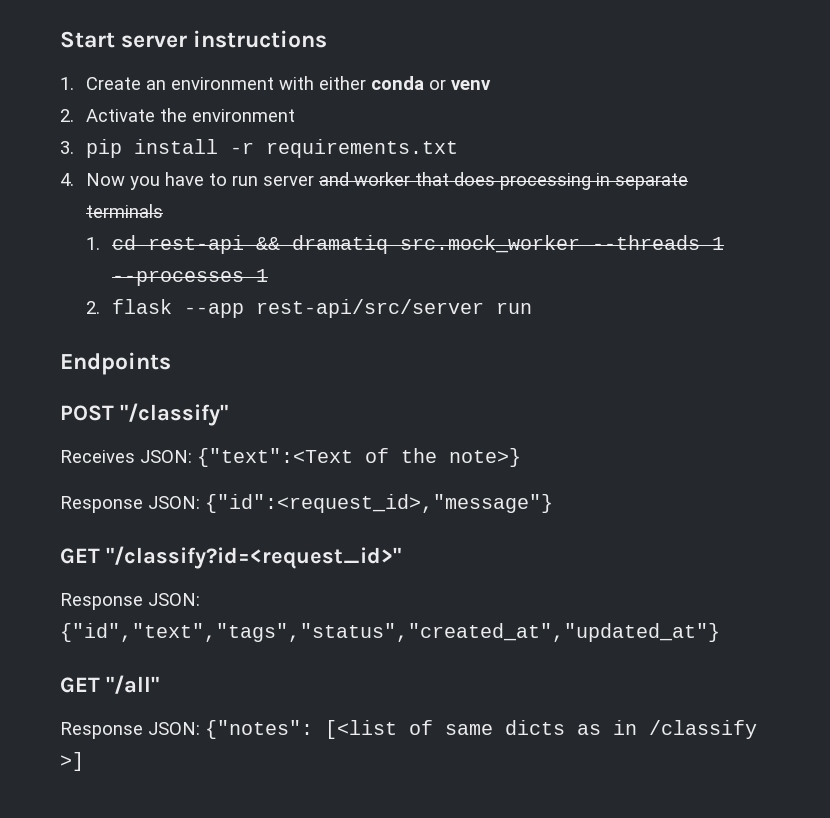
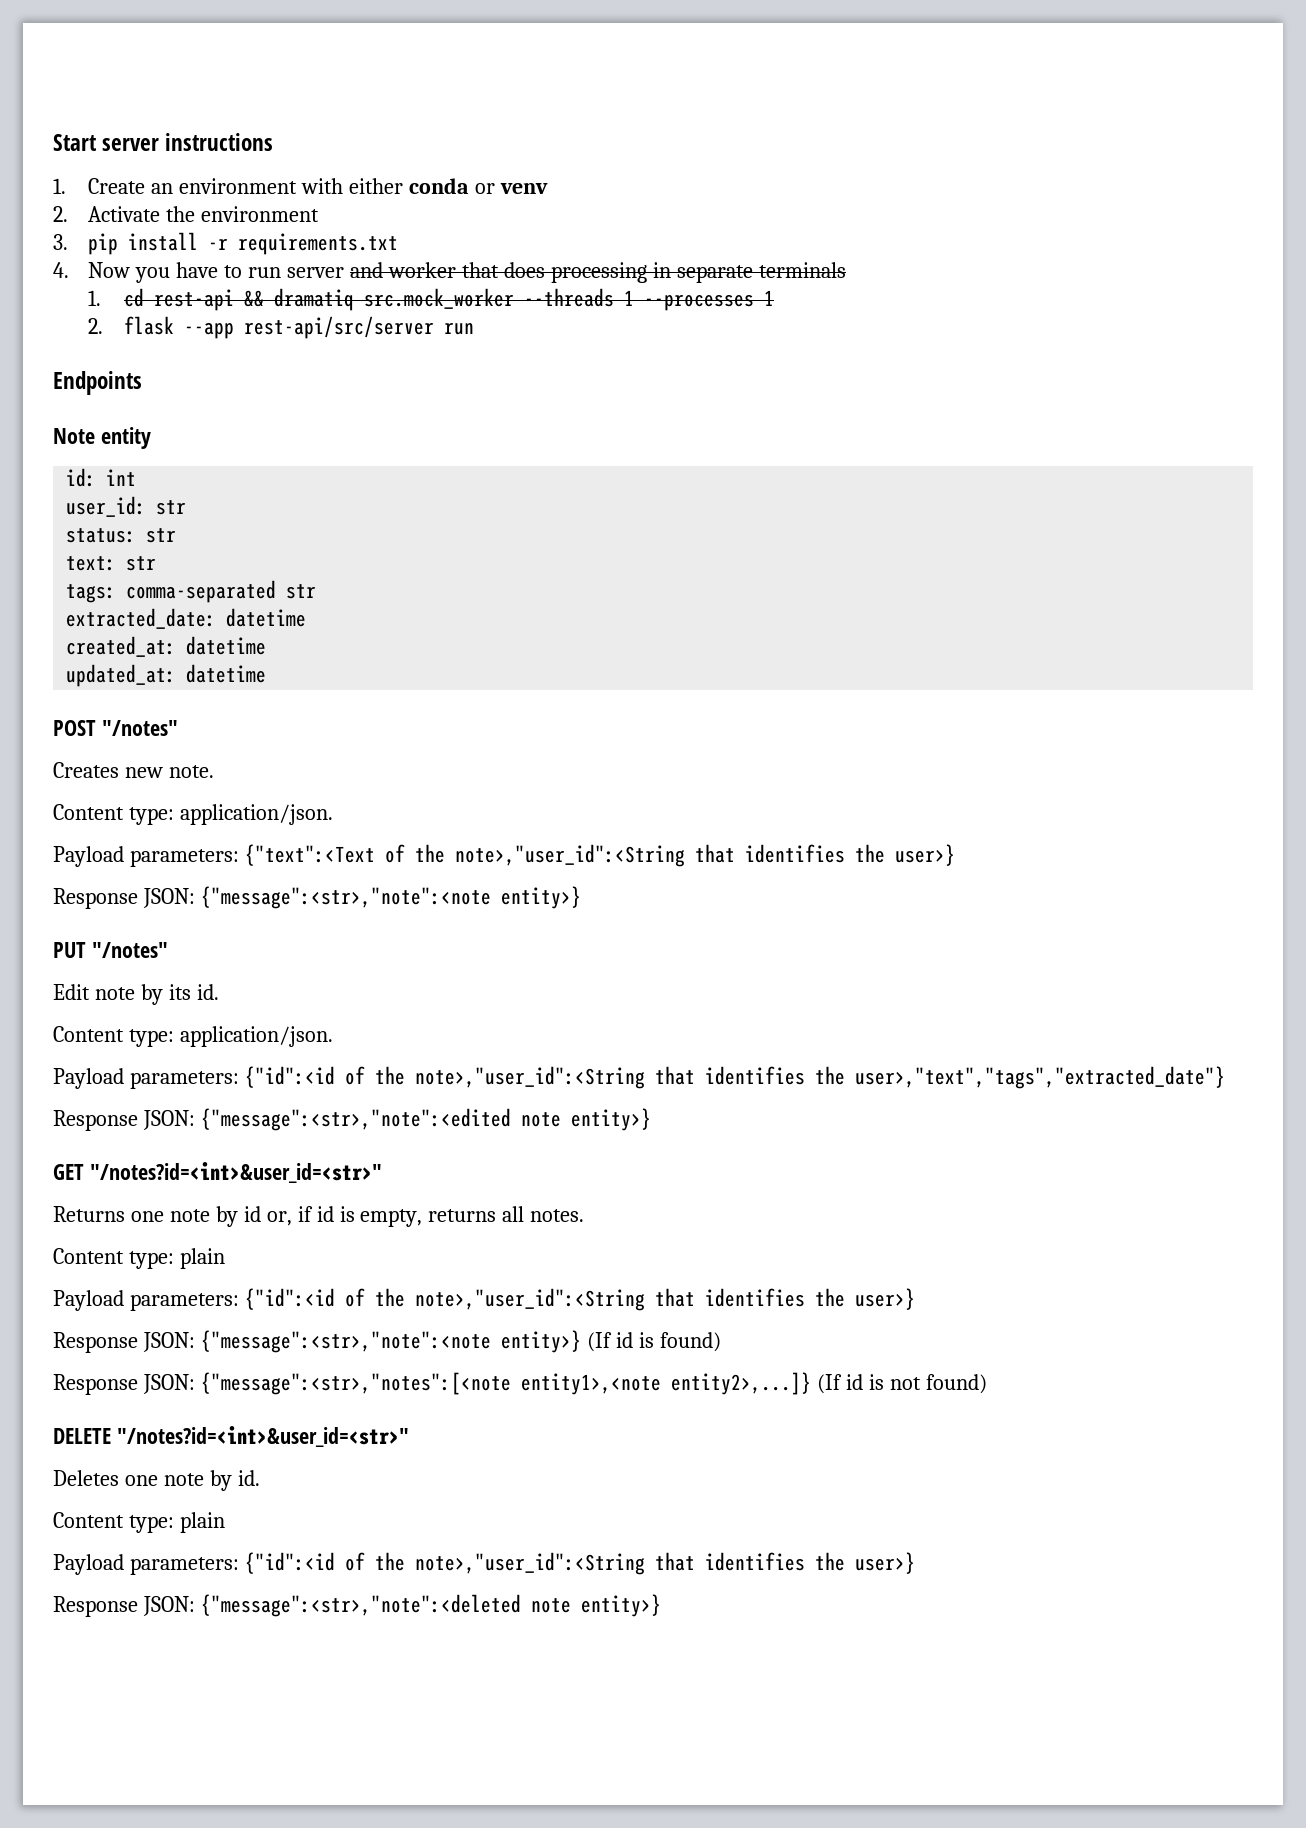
- POST "/classify"
- Receives JSON: {"text":<Text of the note>}
- Response JSON: {"id":<request_id>,"message"}
- GET "/classify?id=<request_id>"
- Response JSON: {"id","text","tags","status","created_at","updated_at"}
- GET "/all"
- Response JSON: {"notes": [<list of same dicts as in /classify >]
+ Note entity
+ id: int
+ user_id: str
+ status: str
+ text: str
+ tags: comma-separated str
+ extracted_date: datetime
+ created_at: datetime
+ updated_at: datetime
+ POST "/notes"
+ Creates new note.
+ Content type: application/json.
+ Payload parameters: {"text":<Text of the note>,"user_id":<String that identifies the user>}
+ Response JSON: {"message":<str>,"note":<note entity>}
+ PUT "/notes"
+ Edit note by its id.
+ Content type: application/json.
+ Payload parameters: {"id":<id of the note>,"user_id":<String that identifies the user>,"text","tags","extracted_date"}
+ Response JSON: {"message":<str>,"note":<edited note entity>}
+ GET "/notes?id=<int>&user_id=<str>"
+ Returns one note by id or, if id is empty, returns all notes.
+ Content type: plain
+ Payload parameters: {"id":<id of the note>,"user_id":<String that identifies the user>}
+ Response JSON: {"message":<str>,"note":<note entity>} (If id is found)
+ Response JSON: {"message":<str>,"notes":[<note entity1>,<note entity2>,...]} (If id is not found)
+ DELETE "/notes?id=<int>&user_id=<str>"
+ Deletes one note by id.
+ Content type: plain
+ Payload parameters: {"id":<id of the note>,"user_id":<String that identifies the user>}
+ Response JSON: {"message":<str>,"note":<deleted note entity>}

